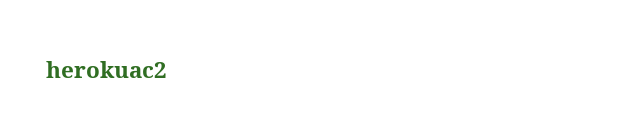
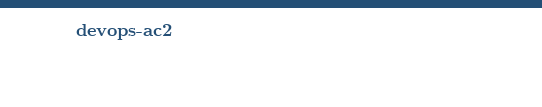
- herokuac2
+ devops-ac2

